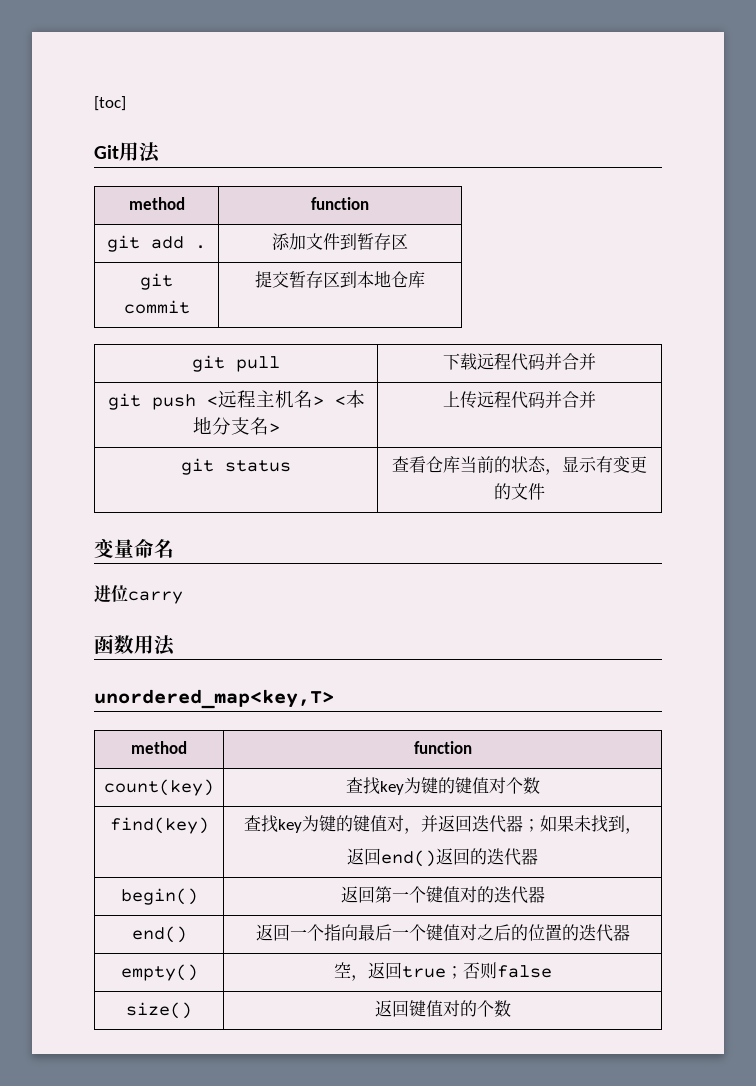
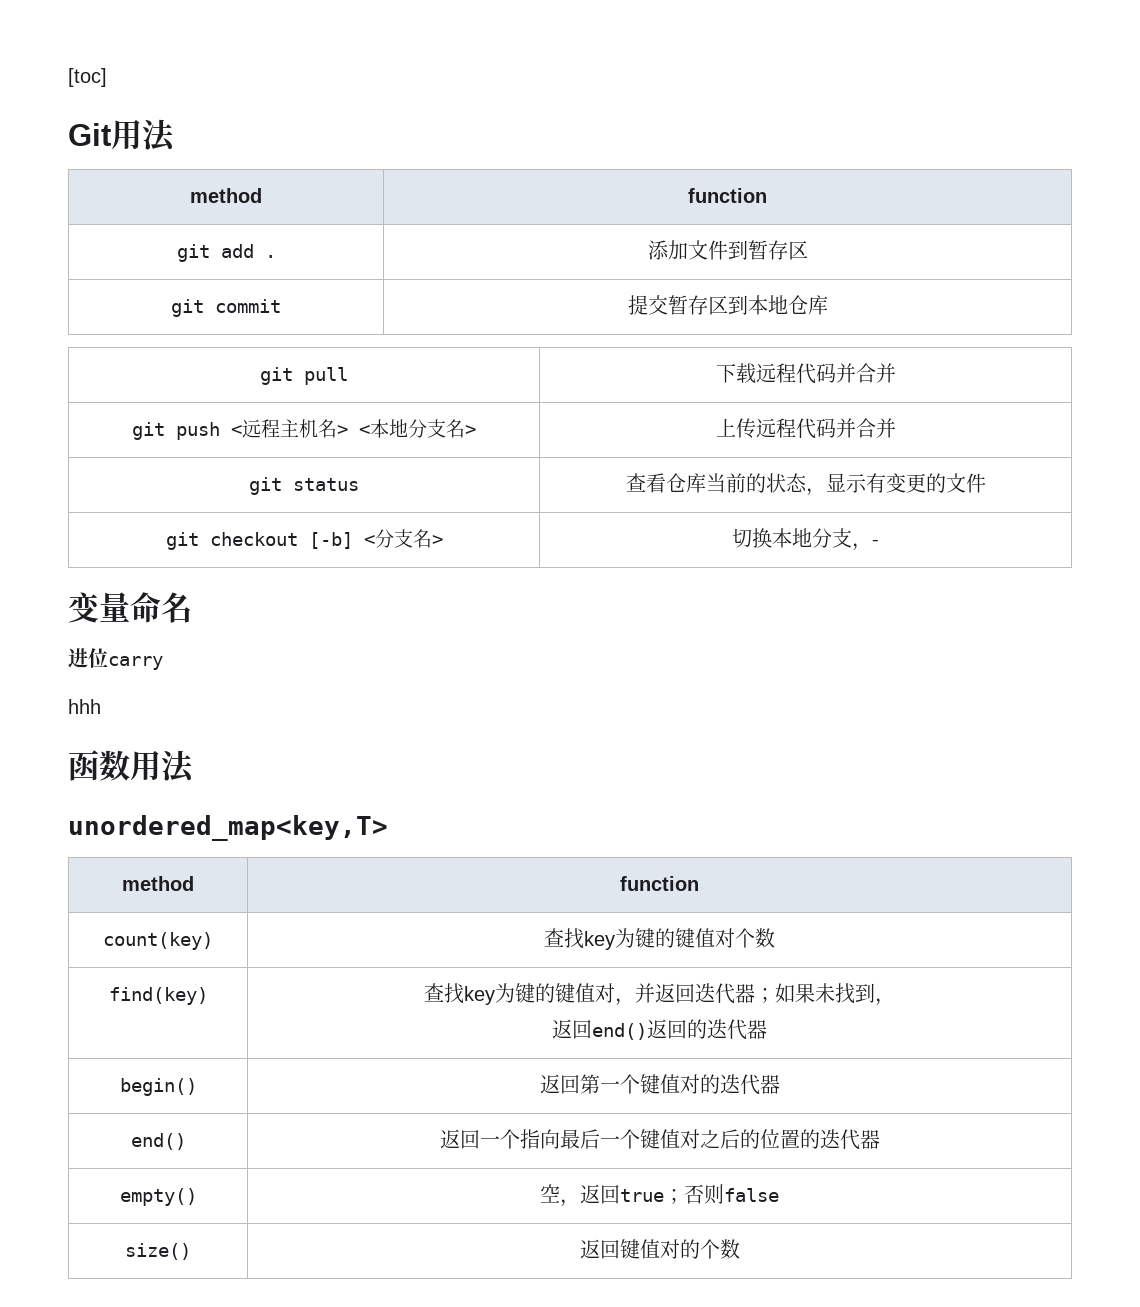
+ git checkout [-b] <分支名> | 切换本地分支，-
+ hhh

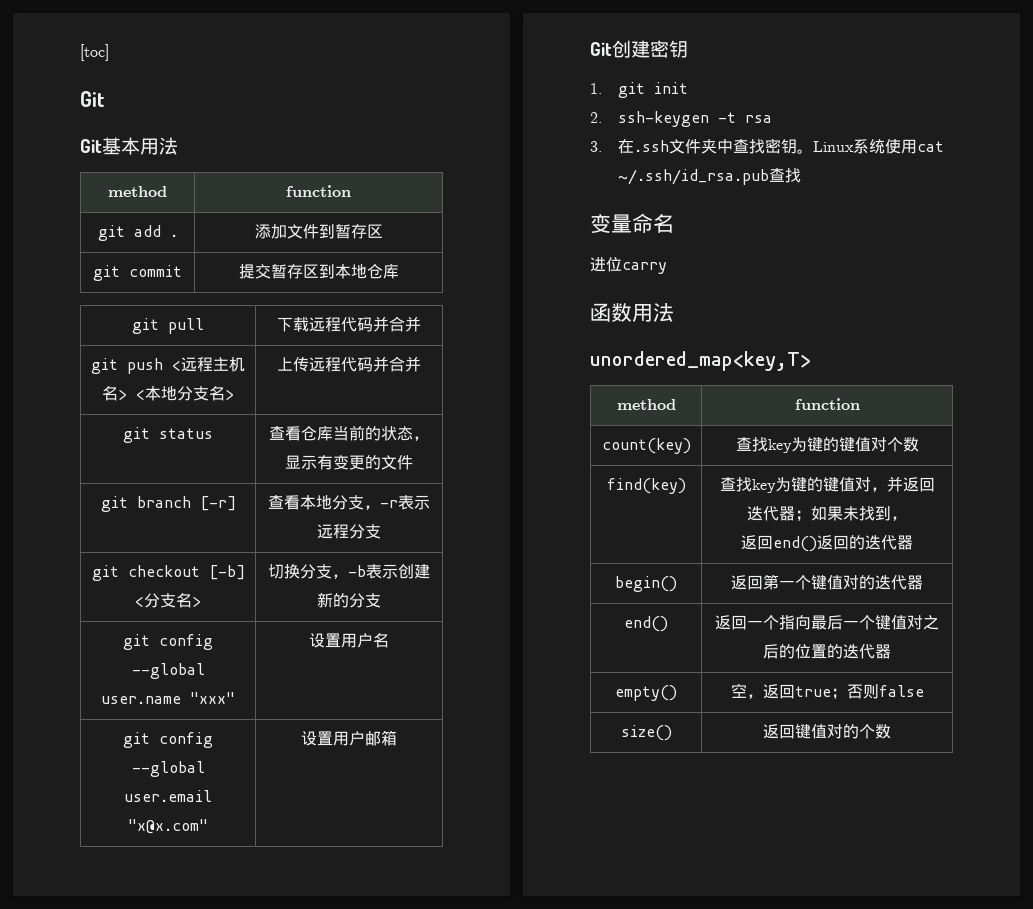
  [toc]
- Git用法
+ Git
+ Git基本用法
+ git branch [-r] | 查看本地分支，-r表示远程分支
- git checkout [-b] <分支名> | 切换本地分支，-
+ git checkout [-b] <分支名> | 切换分支，-b表示创建新的分支
+ git config --global user.name "xxx" | 设置用户名
+ git config --global user.email "x@x.com" | 设置用户邮箱
+ Git创建密钥
+ 1. git init
+ 2. ssh-keygen -t rsa
+ 3.在.ssh文件夹中查找密钥。Linux系统使用cat ~/.ssh/id_rsa.pub查找
- hhh

